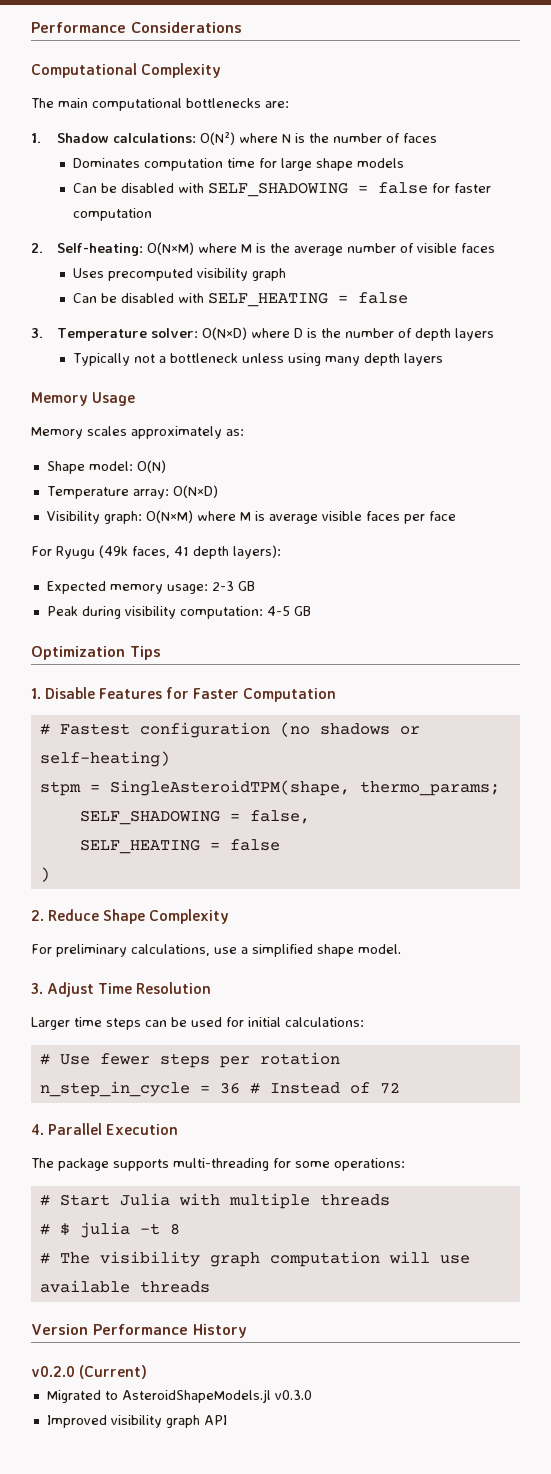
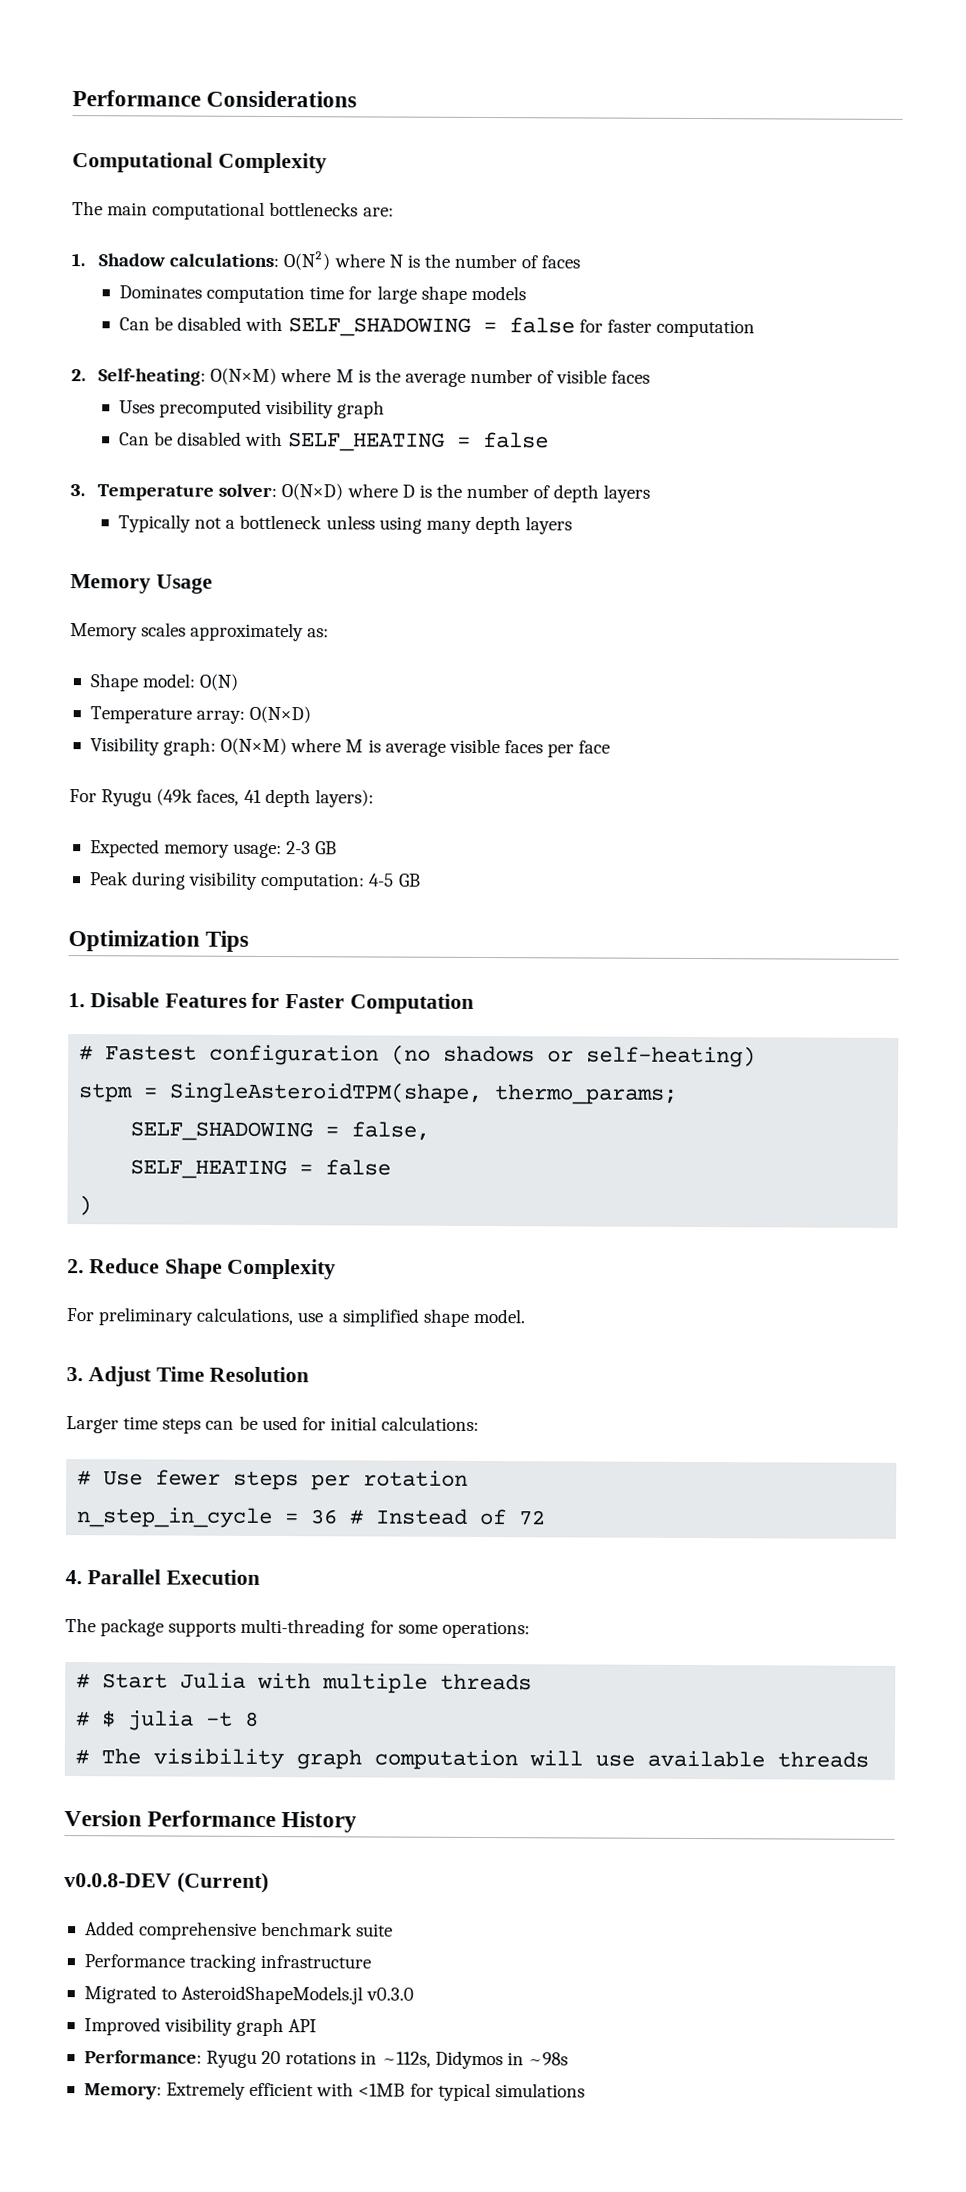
- v0.2.0 (Current)
+ v0.0.8-DEV (Current)
+ Added comprehensive benchmark suite
+ Performance tracking infrastructure
+ Performance: Ryugu 20 rotations in ~112s, Didymos in ~98s
+ Memory: Extremely efficient with <1MB for typical simulations

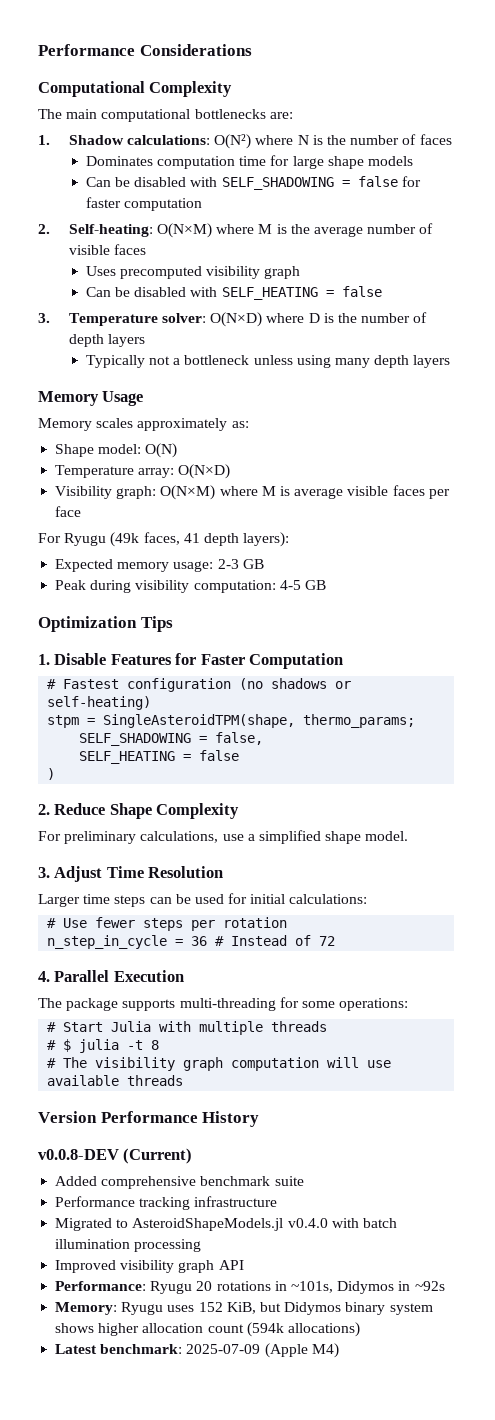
- Migrated to AsteroidShapeModels.jl v0.3.0
+ Migrated to AsteroidShapeModels.jl v0.4.0 with batch illumination processing
- Performance: Ryugu 20 rotations in ~112s, Didymos in ~98s
+ Performance: Ryugu 20 rotations in ~101s, Didymos in ~92s
- Memory: Extremely efficient with <1MB for typical simulations
+ Memory: Ryugu uses 152 KiB, but Didymos binary system shows higher allocation count (594k allocations)
+ Latest benchmark: 2025-07-09 (Apple M4)

